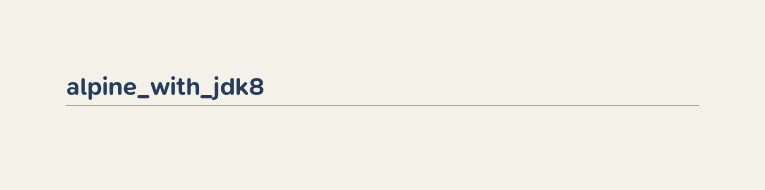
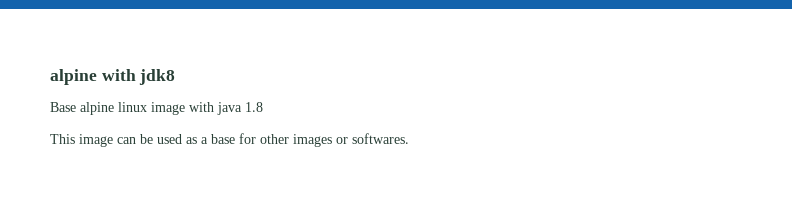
- alpine_with_jdk8
+ alpine with jdk8
+ Base alpine linux image with java 1.8
+ This image can be used as a base for other images or softwares.

